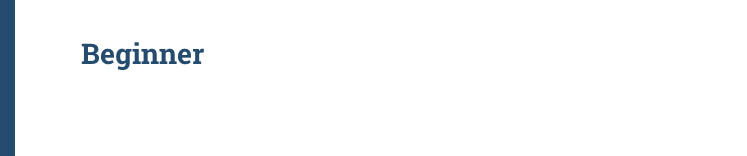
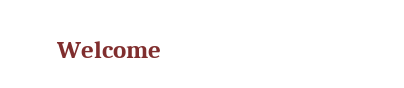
- Beginner
+ Welcome

